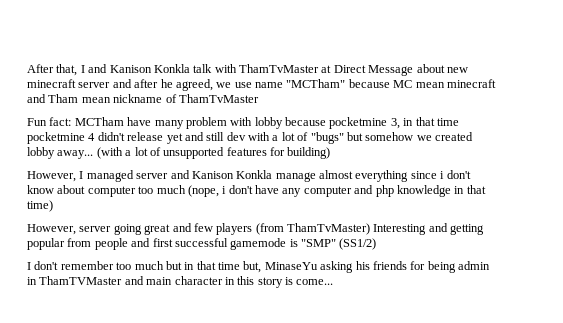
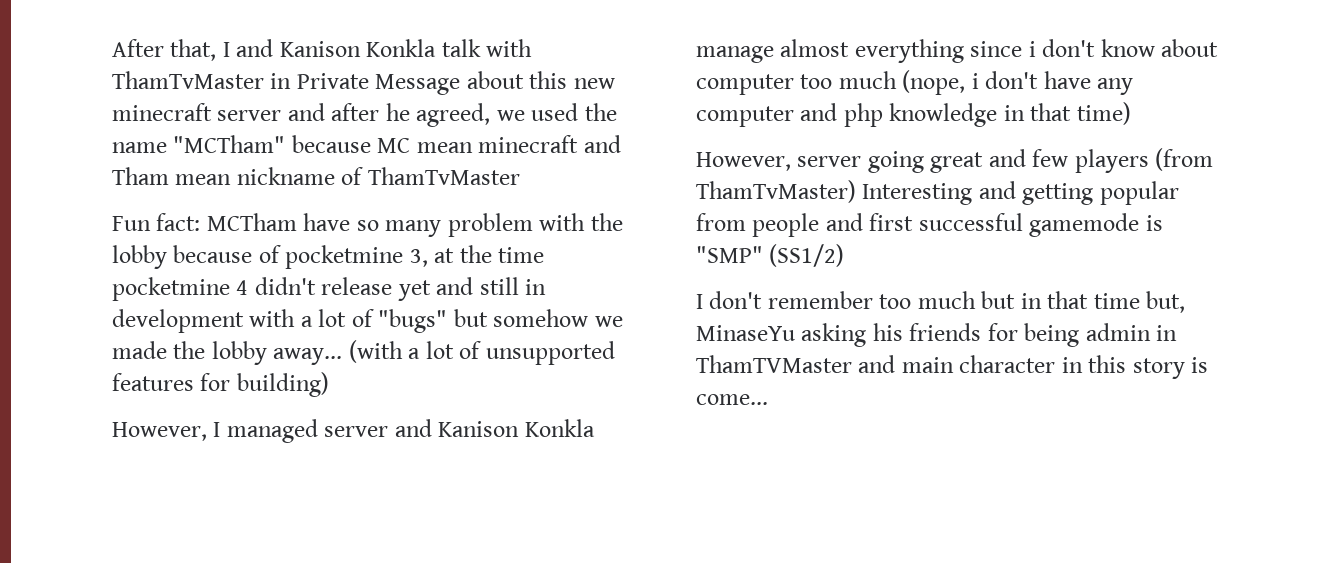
- After that, I and Kanison Konkla talk with ThamTvMaster at Direct Message about new minecraft server and after he agreed, we use name "MCTham" because MC mean minecraft and Tham mean nickname of ThamTvMaster
+ After that, I and Kanison Konkla talk with ThamTvMaster in Private Message about this new minecraft server and after he agreed, we used the name "MCTham" because MC mean minecraft and Tham mean nickname of ThamTvMaster
- Fun fact: MCTham have many problem with lobby because pocketmine 3, in that time pocketmine 4 didn't release yet and still dev with a lot of "bugs" but somehow we created lobby away...
+ Fun fact: MCTham have so many problem with the lobby because of pocketmine 3, at the time pocketmine 4 didn't release yet and still in development with a lot of "bugs" but somehow we made the lobby away...

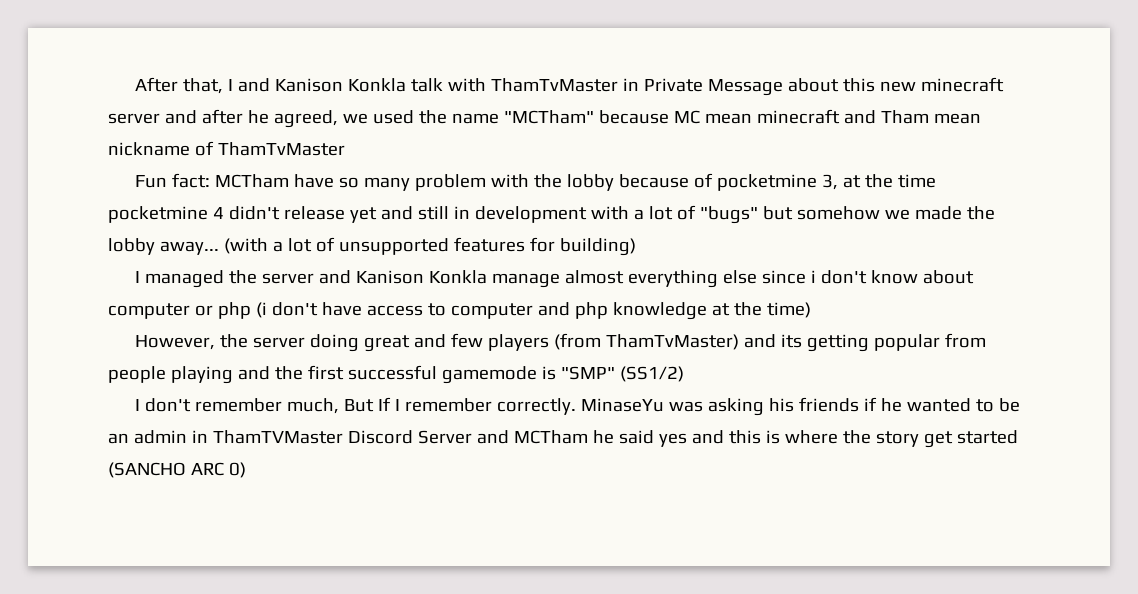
- However, I managed server and Kanison Konkla manage almost everything since i don't know about computer too much (nope, i don't have any computer and php knowledge in that time)
+ I managed the server and Kanison Konkla manage almost everything else since i don't know about computer or php (i don't have access to computer and php knowledge at the time)
- However, server going great and few players (from ThamTvMaster) Interesting and getting popular from people and first successful gamemode is "SMP" (SS1/2)
+ However, the server doing great and few players (from ThamTvMaster) and its getting popular from people playing and the first successful gamemode is "SMP" (SS1/2)
- I don't remember too much but in that time but, MinaseYu asking his friends for being admin in ThamTVMaster and main character in this story is come...
+ I don't remember much, But If I remember correctly. MinaseYu was asking his friends if he wanted to be an admin in ThamTVMaster Discord Server and MCTham he said yes and this is where the story get started (SANCHO ARC 0)

